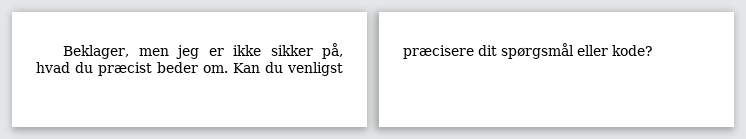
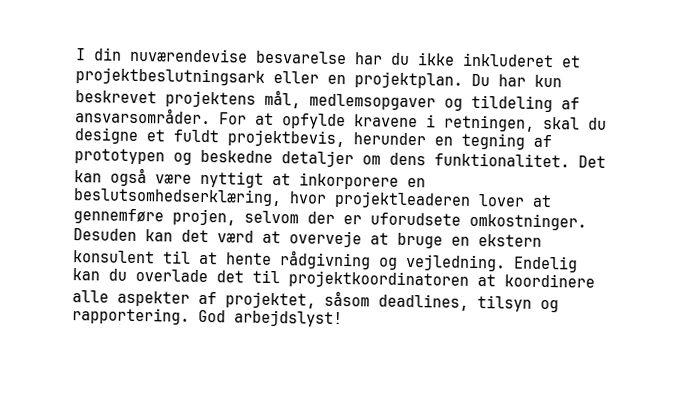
- Beklager, men jeg er ikke sikker på, hvad du præcist beder om. Kan du venligst præcisere dit spørgsmål eller kode?
+ I din nuværendevise besvarelse har du ikke inkluderet et projektbeslutningsark eller en projektplan. Du har kun beskrevet projektens mål, medlemsopgaver og tildeling af ansvarsområder. For at opfylde kravene i retningen, skal du designe et fuldt projektbevis, herunder en tegning af prototypen og beskedne detaljer om dens funktionalitet. Det kan også være nyttigt at inkorporere en beslutsomhedserklæring, hvor projektleaderen lover at gennemføre projen, selvom der er uforudsete omkostninger. Desuden kan det værd at overveje at bruge en ekstern konsulent til at hente rådgivning og vejledning. Endelig kan du overlade det til projektkoordinatoren at koordinere alle aspekter af projektet, såsom deadlines, tilsyn og rapportering. God arbejdslyst!

